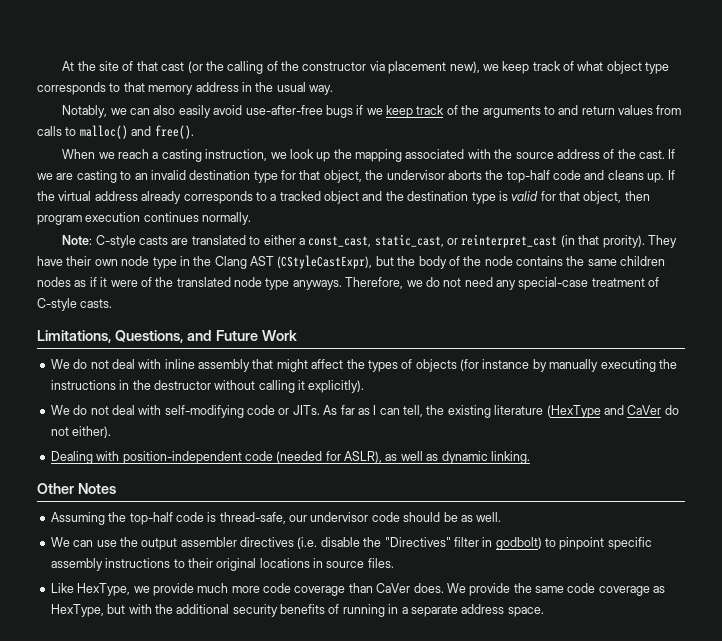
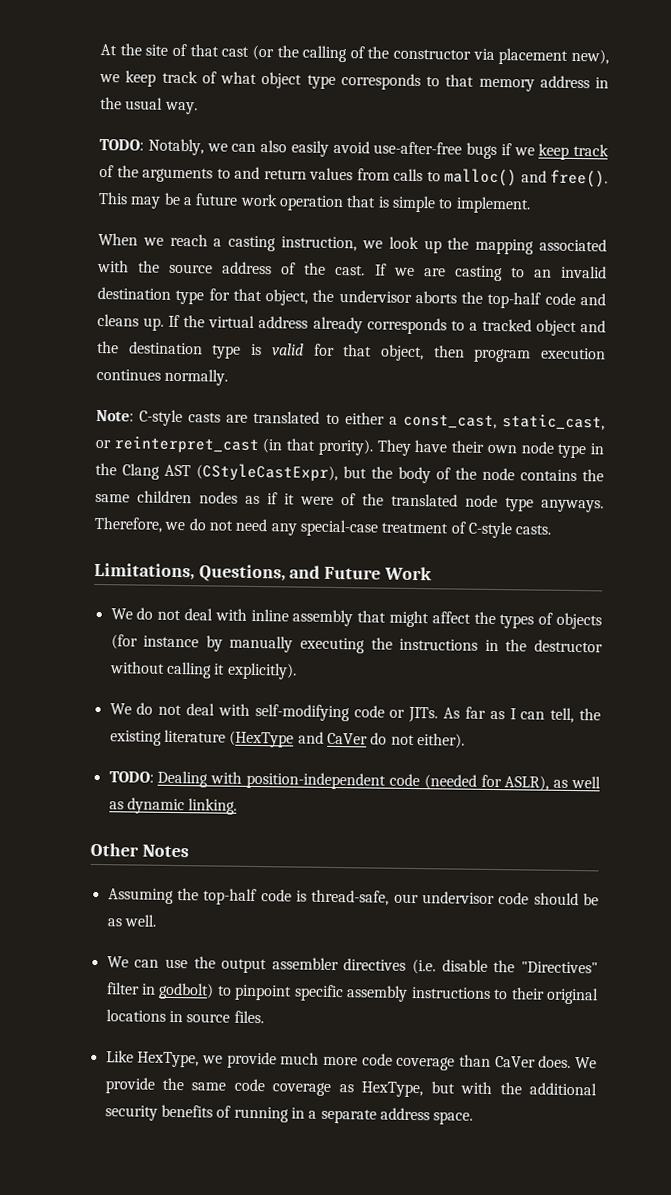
- Notably, we can also easily avoid use-after-free bugs if we keep track of the arguments to and return values from calls to malloc() and free().
+ TODO: Notably, we can also easily avoid use-after-free bugs if we keep track of the arguments to and return values from calls to malloc() and free(). This may be a future work operation that is simple to implement.
- Dealing with position-independent code (needed for ASLR), as well as dynamic linking.
+ TODO: Dealing with position-independent code (needed for ASLR), as well as dynamic linking.

